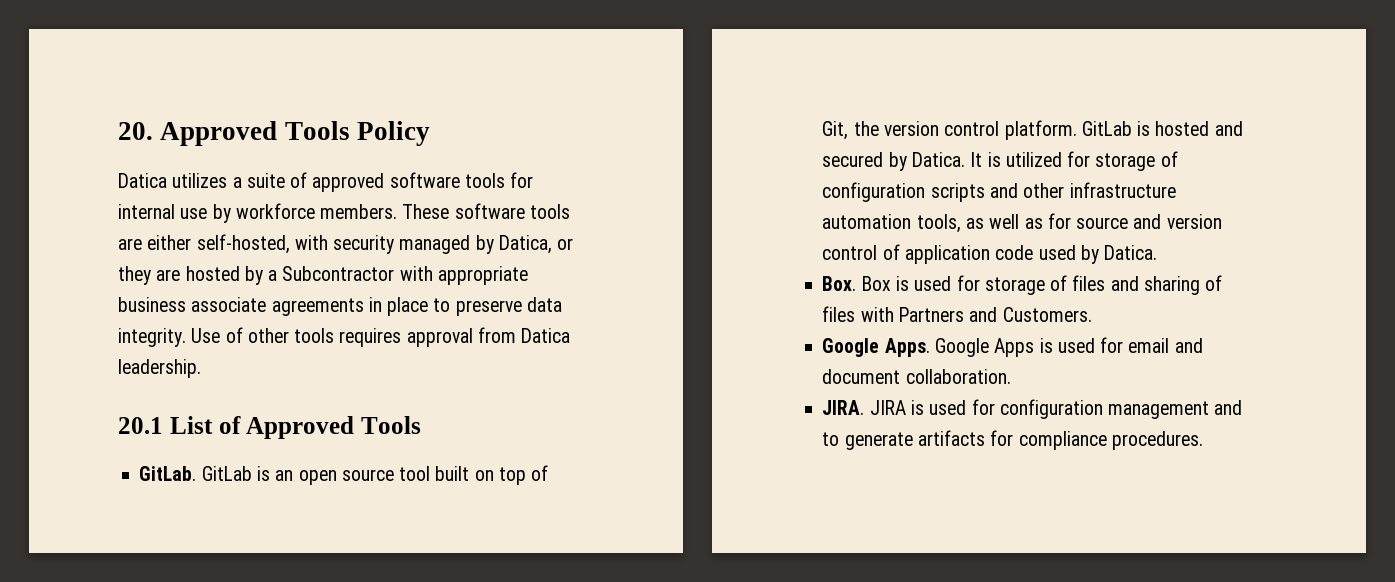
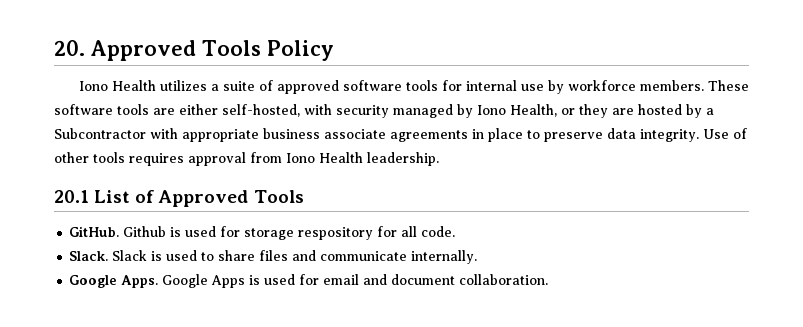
- Datica utilizes a suite of approved software tools for internal use by workforce members.
+ Iono Health utilizes a suite of approved software tools for internal use by workforce members.
- These software tools are either self-hosted, with security managed by Datica, or they are hosted by a Subcontractor with appropriate business associate agreements in place to preserve data integrity.
+ These software tools are either self-hosted, with security managed by Iono Health, or they are hosted by a Subcontractor with appropriate business associate agreements in place to preserve data integrity.
- Use of other tools requires approval from Datica leadership.
+ Use of other tools requires approval from Iono Health leadership.
- GitLab. GitLab is an open source tool built on top of Git, the version control platform. GitLab is hosted and secured by Datica. It is utilized for storage of configuration scripts and other infrastructure automation tools, as well as for source and version control of application code used by Datica.
- Box. Box is used for storage of files and sharing of files with Partners and Customers.
+ GitHub. Github is used for storage respository for all code.
+ Slack. Slack is used to share files and communicate internally.
- JIRA. JIRA is used for configuration management and to generate artifacts for compliance procedures.

